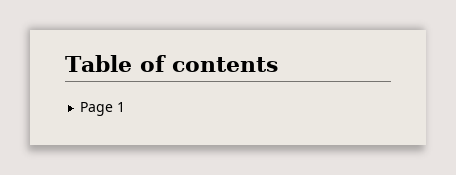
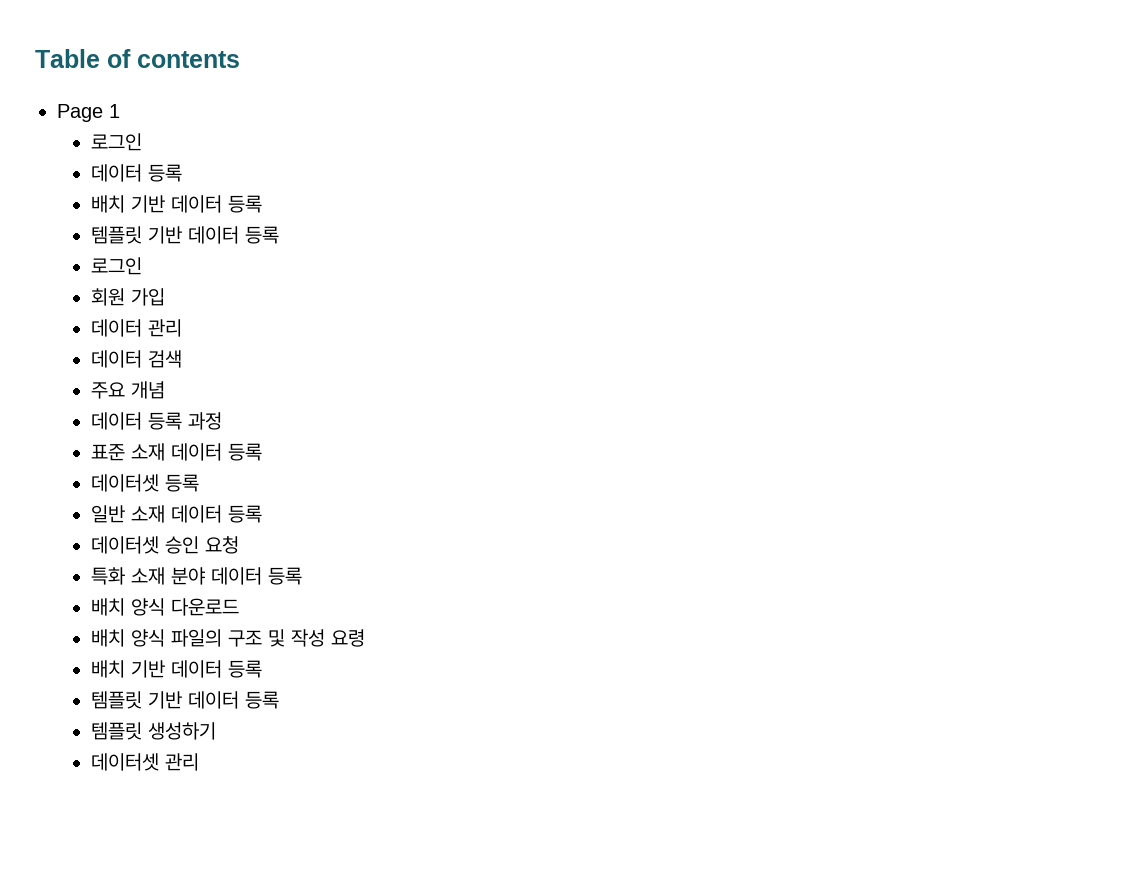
  Page 1
+ 로그인
+ 데이터 등록
+ 배치 기반 데이터 등록
+ 템플릿 기반 데이터 등록
+ 로그인
+ 회원 가입
+ 데이터 관리
+ 데이터 검색
+ 주요 개념
+ 데이터 등록 과정
+ 표준 소재 데이터 등록
+ 데이터셋 등록
+ 일반 소재 데이터 등록
+ 데이터셋 승인 요청
+ 특화 소재 분야 데이터 등록
+ 배치 양식 다운로드
+ 배치 양식 파일의 구조 및 작성 요령
+ 배치 기반 데이터 등록
+ 템플릿 기반 데이터 등록
+ 템플릿 생성하기
+ 데이터셋 관리

